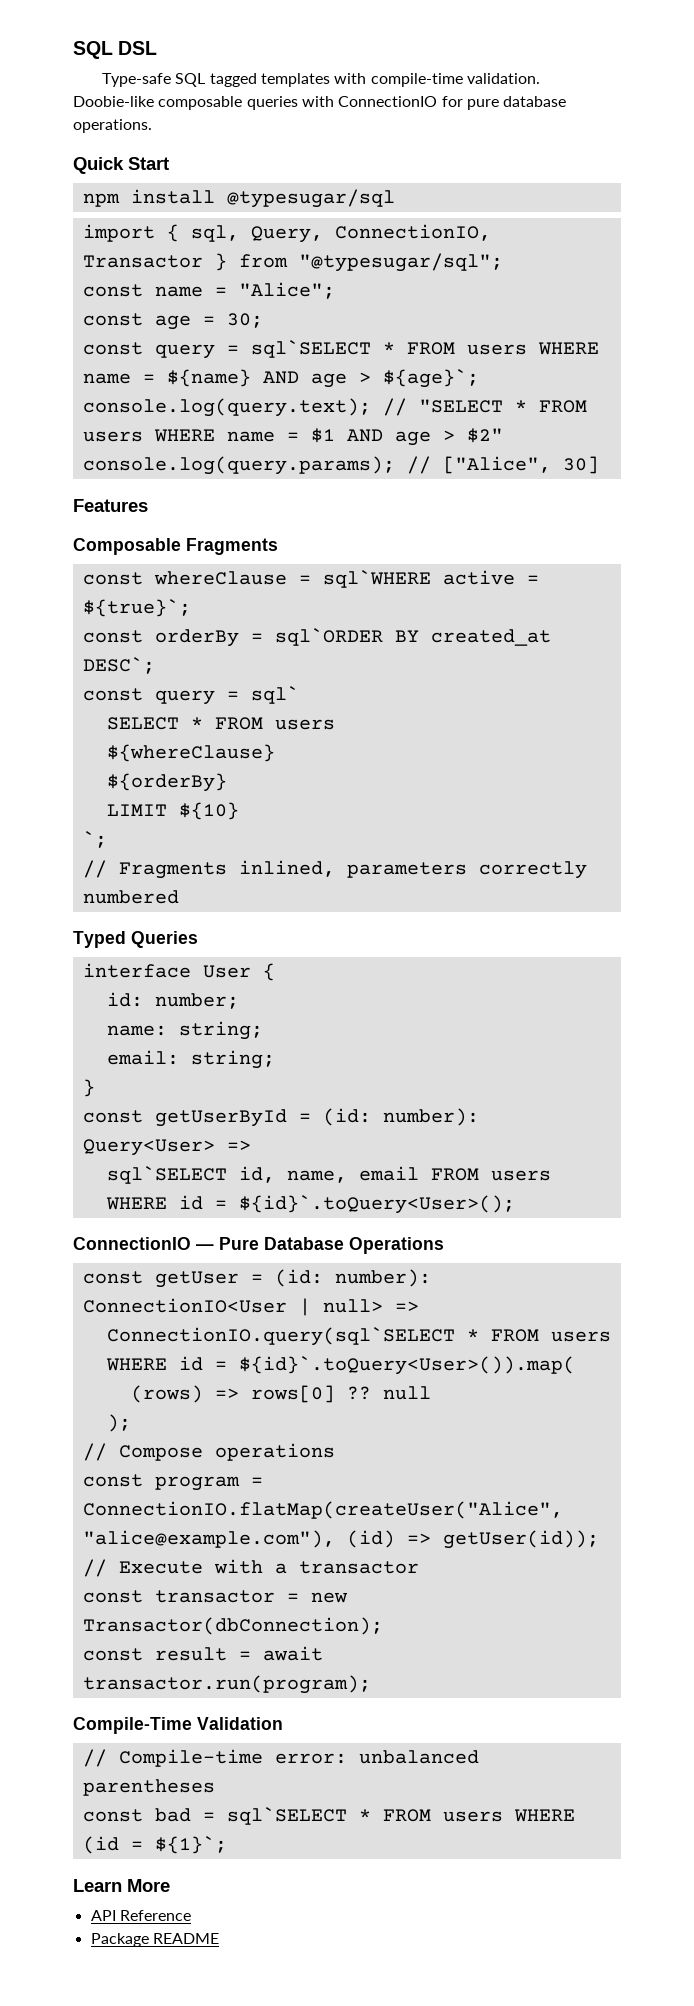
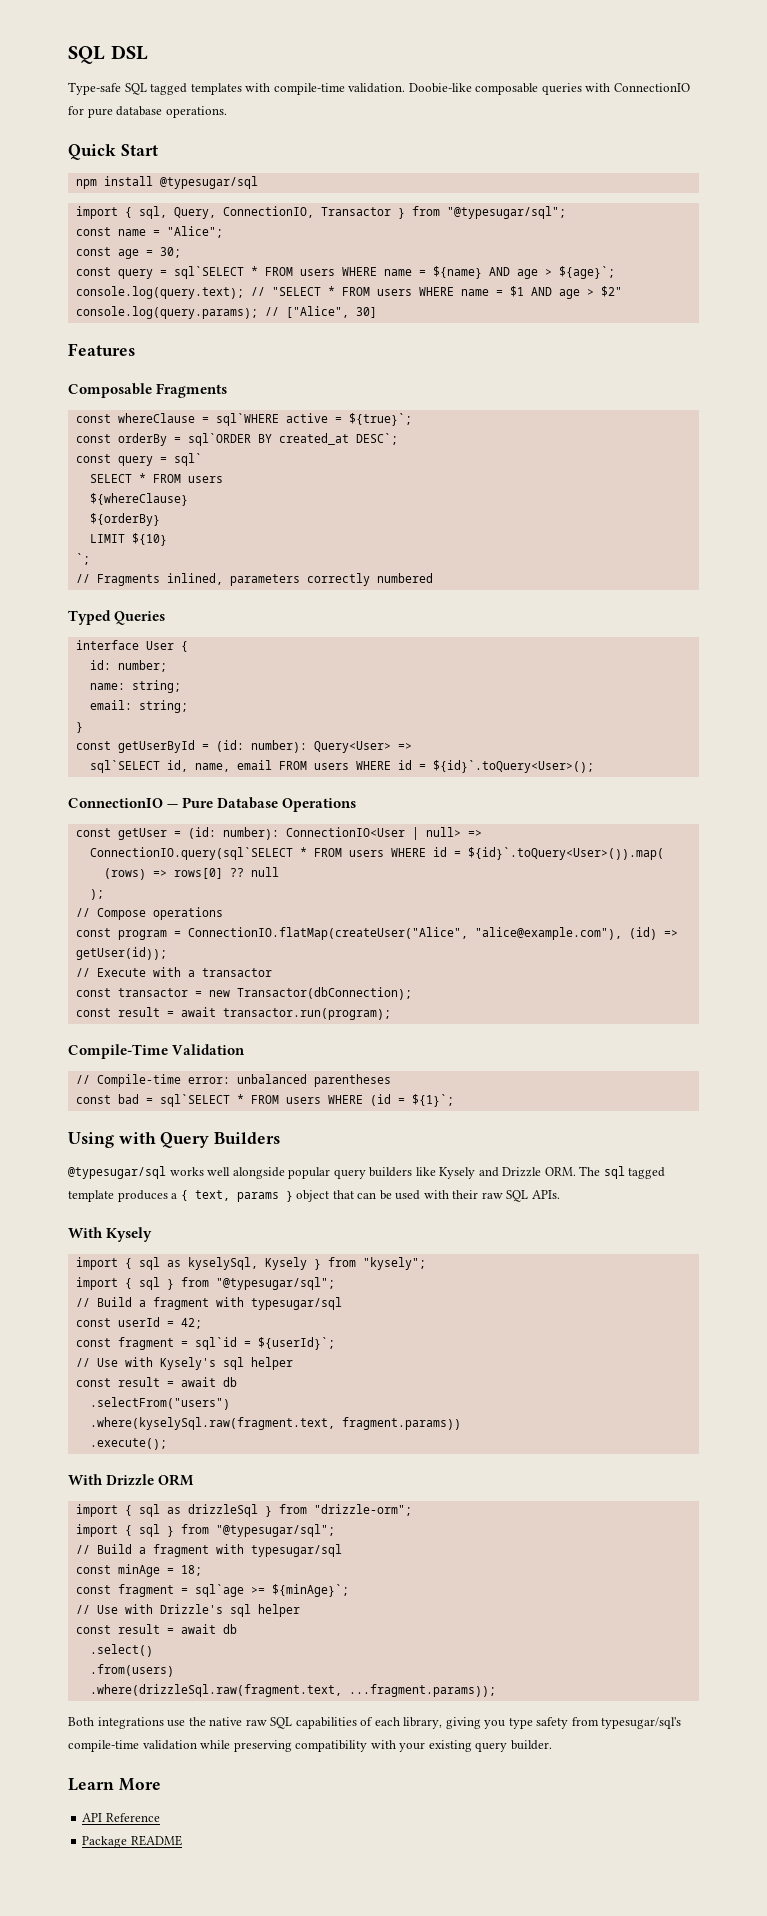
+ Using with Query Builders
+ @typesugar/sql works well alongside popular query builders like Kysely and Drizzle ORM. The sql tagged template produces a { text, params } object that can be used with their raw SQL APIs.
+ With Kysely
+ import { sql as kyselySql, Kysely } from "kysely";
+ import { sql } from "@typesugar/sql";
+ // Build a fragment with typesugar/sql
+ const userId = 42;
+ const fragment = sql`id = ${userId}`;
+ // Use with Kysely's sql helper
+ const result = await db
+ .selectFrom("users")
+ .where(kyselySql.raw(fragment.text, fragment.params))
+ .execute();
+ With Drizzle ORM
+ import { sql as drizzleSql } from "drizzle-orm";
+ import { sql } from "@typesugar/sql";
+ // Build a fragment with typesugar/sql
+ const minAge = 18;
+ const fragment = sql`age >= ${minAge}`;
+ // Use with Drizzle's sql helper
+ const result = await db
+ .select()
+ .from(users)
+ .where(drizzleSql.raw(fragment.text, ...fragment.params));
+ Both integrations use the native raw SQL capabilities of each library, giving you type safety from typesugar/sql's compile-time validation while preserving compatibility with your existing query builder.

